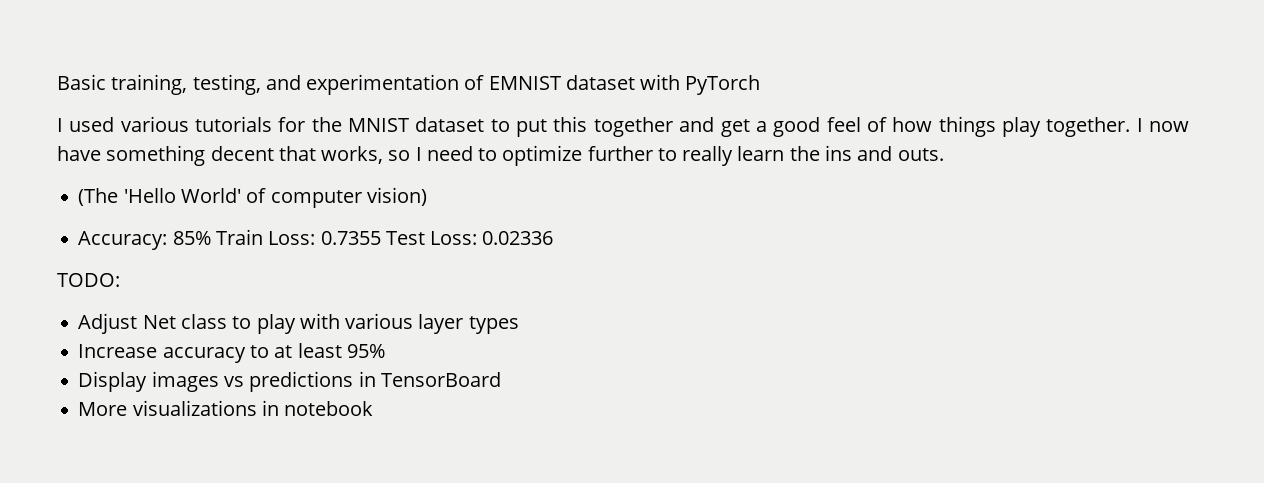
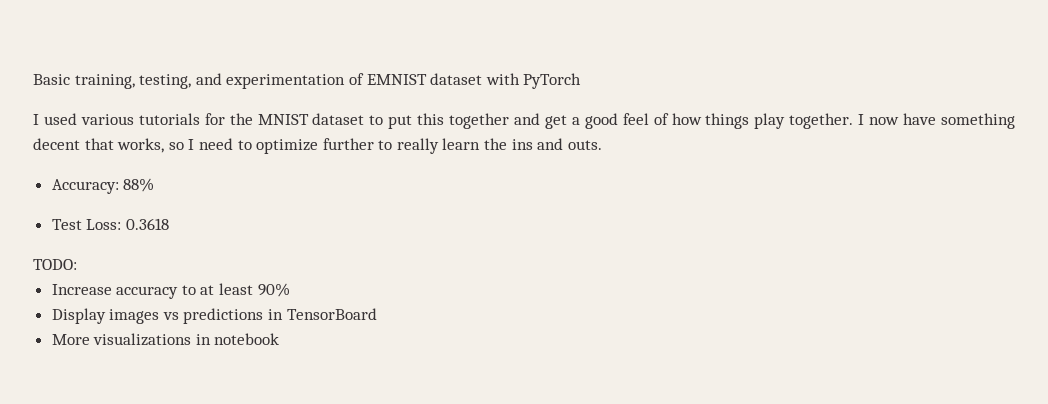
- (The 'Hello World' of computer vision)
- Accuracy: 85% Train Loss: 0.7355 Test Loss: 0.02336
+ Accuracy: 88%
+ Test Loss: 0.3618
- Adjust Net class to play with various layer types
- Increase accuracy to at least 95%
+ Increase accuracy to at least 90%

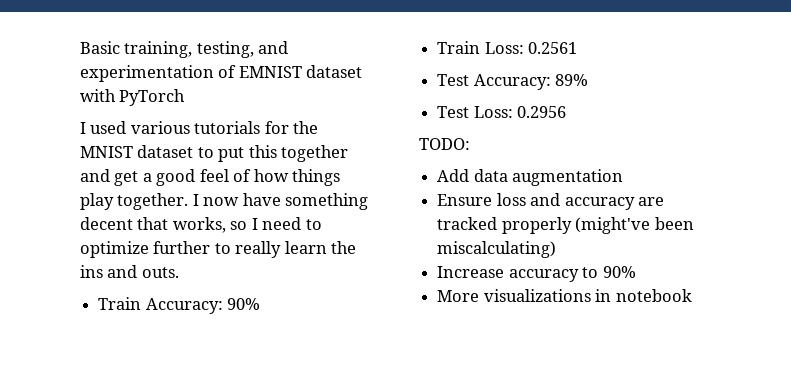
- Accuracy: 88%
+ Train Accuracy: 90%
+ Train Loss: 0.2561
+ Test Accuracy: 89%
- Test Loss: 0.3618
+ Test Loss: 0.2956
+ Add data augmentation
+ Ensure loss and accuracy are tracked properly (might've been miscalculating)
- Increase accuracy to at least 90%
- Display images vs predictions in TensorBoard
+ Increase accuracy to 90%

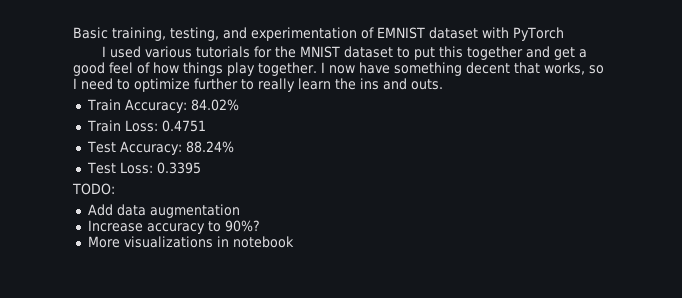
- Train Accuracy: 90%
+ Train Accuracy: 84.02%
- Train Loss: 0.2561
+ Train Loss: 0.4751
- Test Accuracy: 89%
+ Test Accuracy: 88.24%
- Test Loss: 0.2956
+ Test Loss: 0.3395
- Ensure loss and accuracy are tracked properly (might've been miscalculating)
- Increase accuracy to 90%
+ Increase accuracy to 90%?

